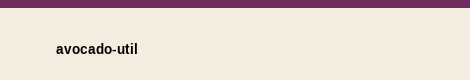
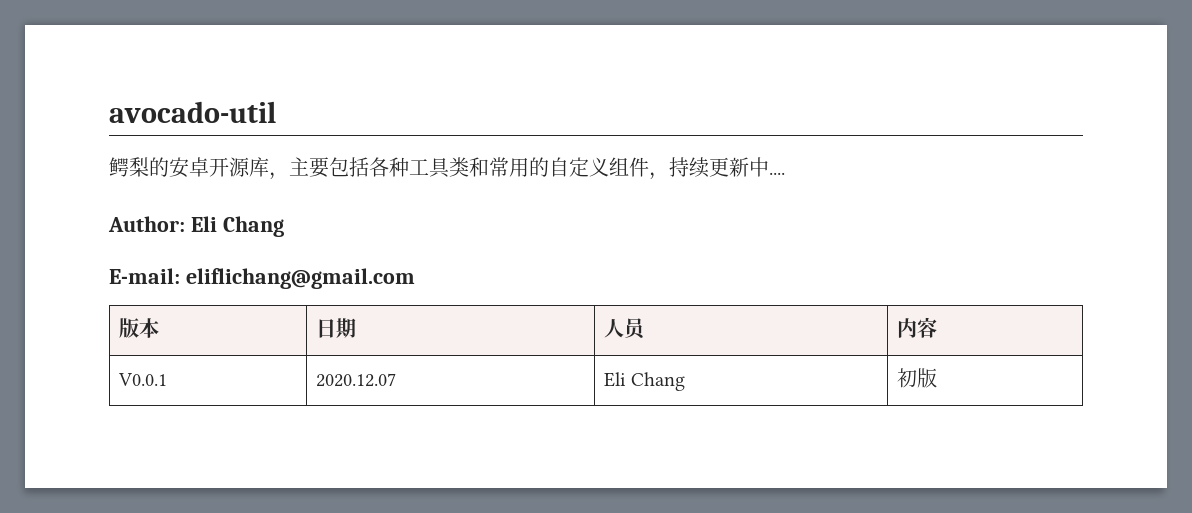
+ 鳄梨的安卓开源库，主要包括各种工具类和常用的自定义组件，持续更新中....
+ Author: Eli Chang
+ E-mail: eliflichang@gmail.com
+ 版本 | 日期 | 人员 | 内容
+ V0.0.1 | 2020.12.07 | Eli Chang | 初版

